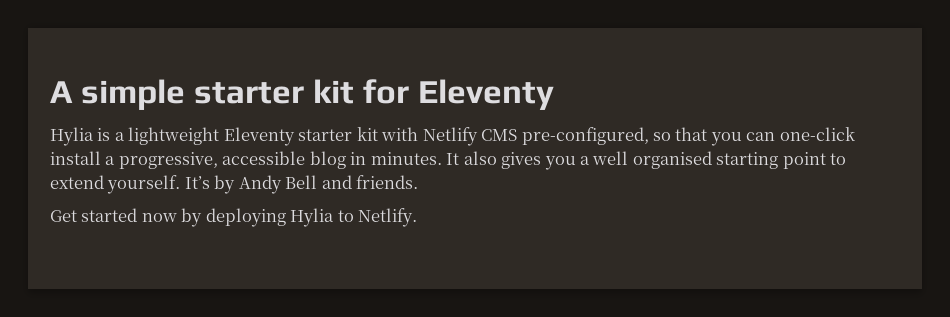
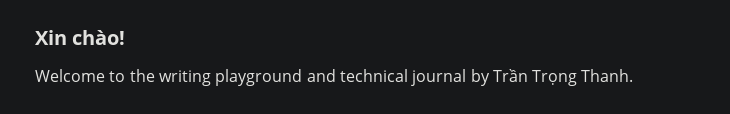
- A simple starter kit for Eleventy
- Hylia is a lightweight Eleventy starter kit with Netlify CMS pre-configured, so that you can one-click install a progressive, accessible blog in minutes. It also gives you a well organised starting point to extend yourself. It’s by Andy Bell and friends.
- Get started now by deploying Hylia to Netlify.
+ Xin chào!
+ Welcome to the writing playground and technical journal by Trần Trọng Thanh.

